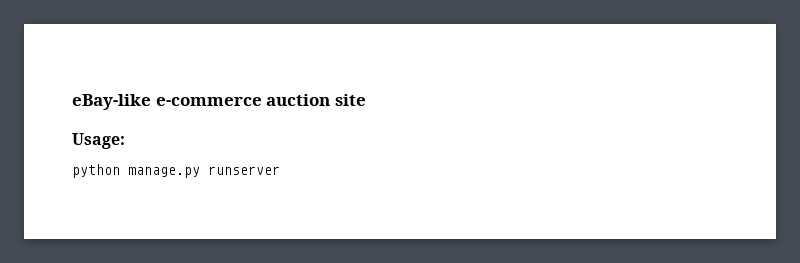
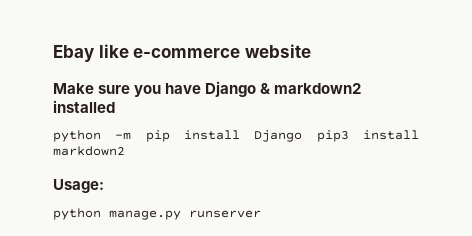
- eBay-like e-commerce auction site
+ Ebay like e-commerce website
+ Make sure you have Django & markdown2 installed
+ python -m pip install Django pip3 install markdown2

